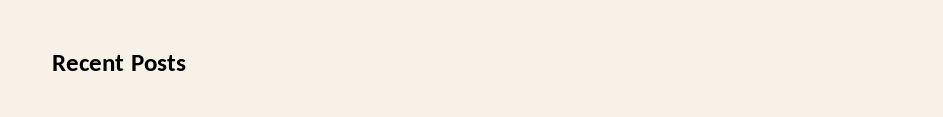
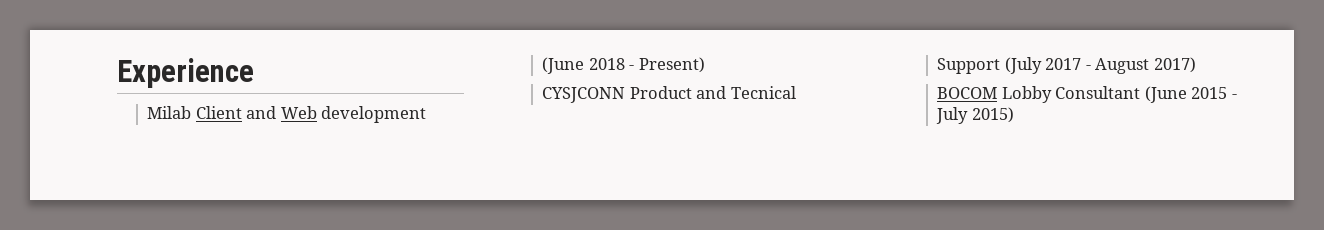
- Recent Posts
+ Experience
+ Milab Client and Web development (June 2018 - Present)
+ CYSJCONN Product and Tecnical Support (July 2017 - August 2017)
+ BOCOM Lobby Consultant (June 2015 - July 2015)

